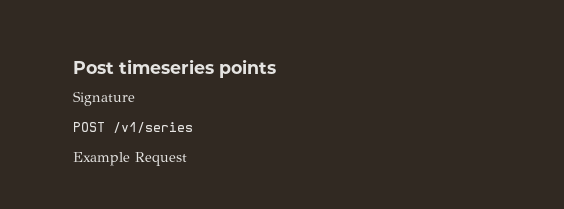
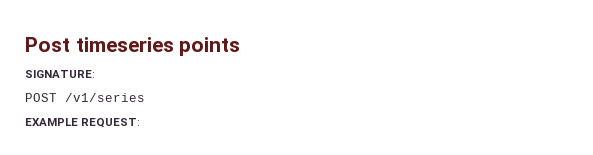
- Signature
+ SIGNATURE:
- Example Request
+ EXAMPLE REQUEST:

